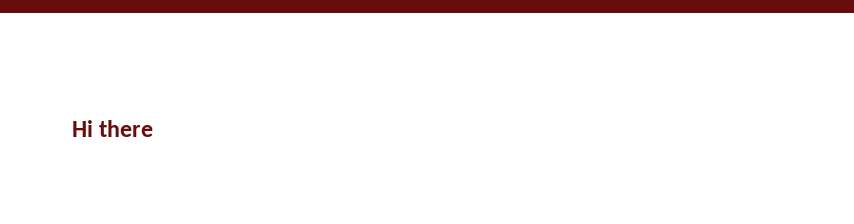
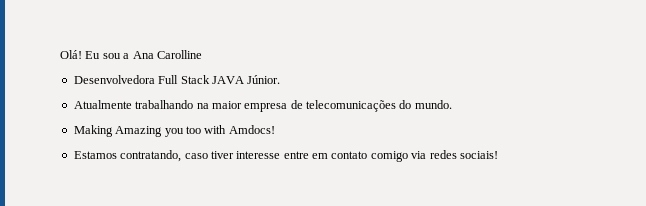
- Hi there
+ Olá! Eu sou a Ana Carolline
+ Desenvolvedora Full Stack JAVA Júnior.
+ Atualmente trabalhando na maior empresa de telecomunicações do mundo.
+ Making Amazing you too with Amdocs!
+ Estamos contratando, caso tiver interesse entre em contato comigo via redes sociais!

